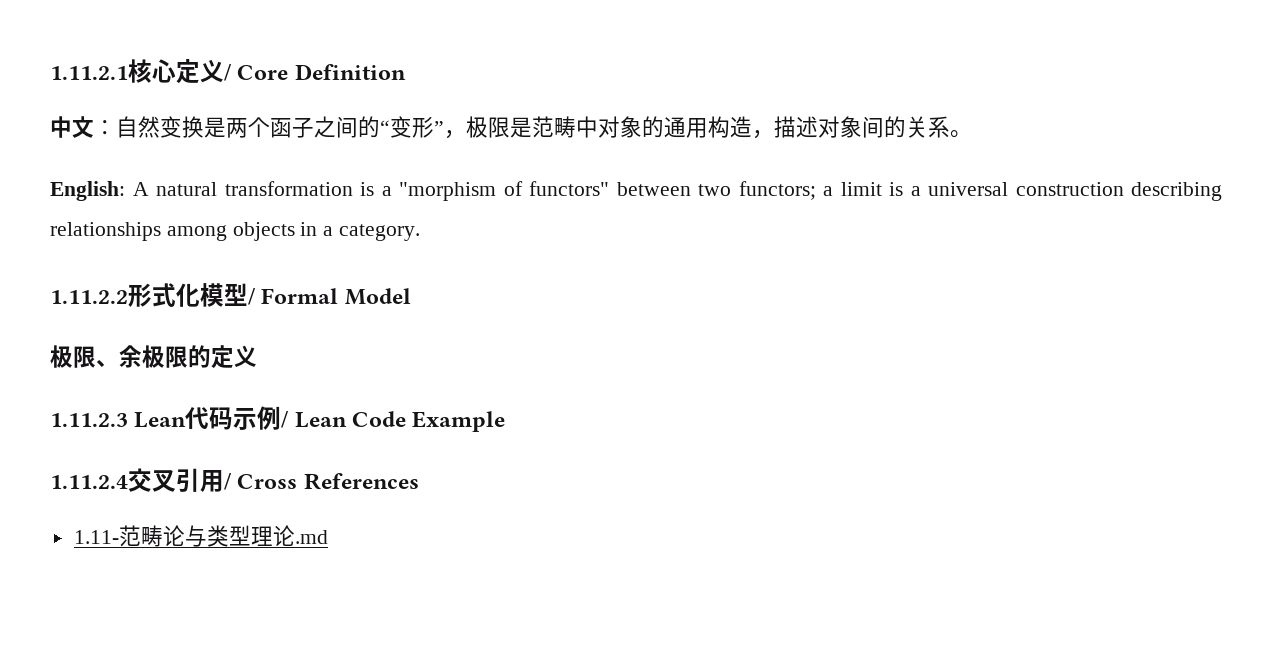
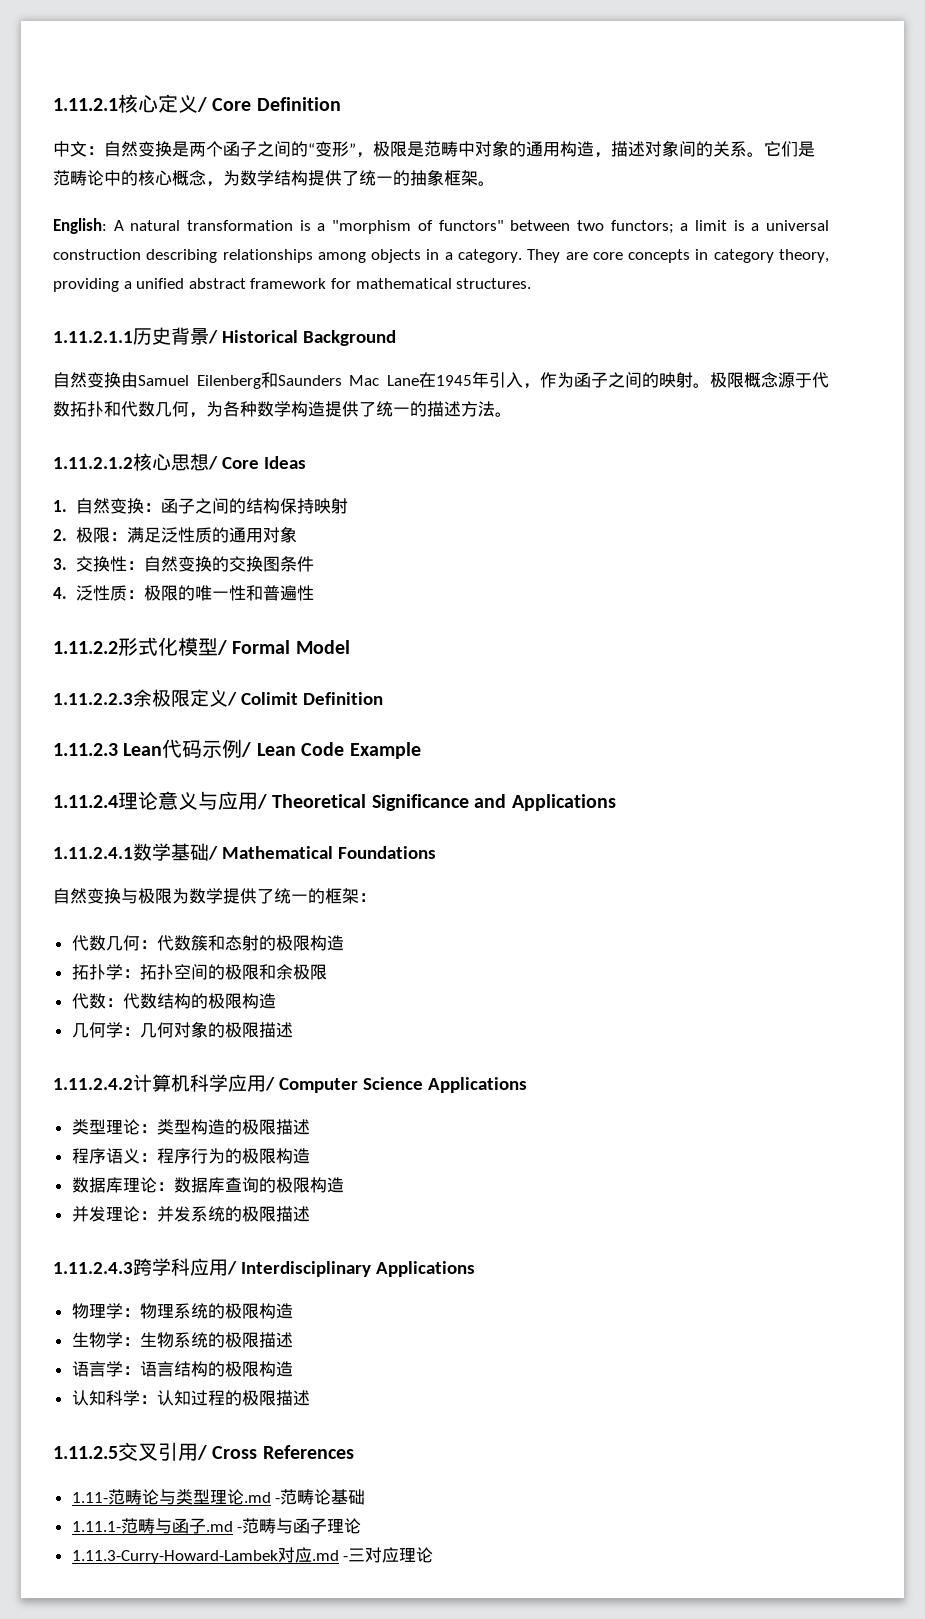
+ 它们是范畴论中的核心概念，为数学结构提供了统一的抽象框架。
+ They are core concepts in category theory, providing a unified abstract framework for mathematical structures.
+ 1.11.2.1.1历史背景/ Historical Background
+ 自然变换由Samuel Eilenberg和Saunders Mac Lane在1945年引入，作为函子之间的映射。极限概念源于代数拓扑和代数几何，为各种数学构造提供了统一的描述方法。
+ 1.11.2.1.2核心思想/ Core Ideas
+ 1.自然变换：函子之间的结构保持映射
+ 2.极限：满足泛性质的通用对象
+ 3.交换性：自然变换的交换图条件
+ 4.泛性质：极限的唯一性和普遍性
- 极限、余极限的定义
+ 1.11.2.2.3余极限定义/ Colimit Definition
- 1.11.2.4交叉引用/ Cross References
+ 1.11.2.4理论意义与应用/ Theoretical Significance and Applications
+ 1.11.2.4.1数学基础/ Mathematical Foundations
+ 自然变换与极限为数学提供了统一的框架：
+ 代数几何：代数簇和态射的极限构造
+ 拓扑学：拓扑空间的极限和余极限
+ 代数：代数结构的极限构造
+ 几何学：几何对象的极限描述
+ 1.11.2.4.2计算机科学应用/ Computer Science Applications
+ 类型理论：类型构造的极限描述
+ 程序语义：程序行为的极限构造
+ 数据库理论：数据库查询的极限构造
+ 并发理论：并发系统的极限描述
+ 1.11.2.4.3跨学科应用/ Interdisciplinary Applications
+ 物理学：物理系统的极限构造
+ 生物学：生物系统的极限描述
+ 语言学：语言结构的极限构造
+ 认知科学：认知过程的极限描述
+ 1.11.2.5交叉引用/ Cross References
- 1.11-范畴论与类型理论.md
+ 1.11-范畴论与类型理论.md -范畴论基础
+ 1.11.1-范畴与函子.md -范畴与函子理论
+ 1.11.3-Curry-Howard-Lambek对应.md -三对应理论

